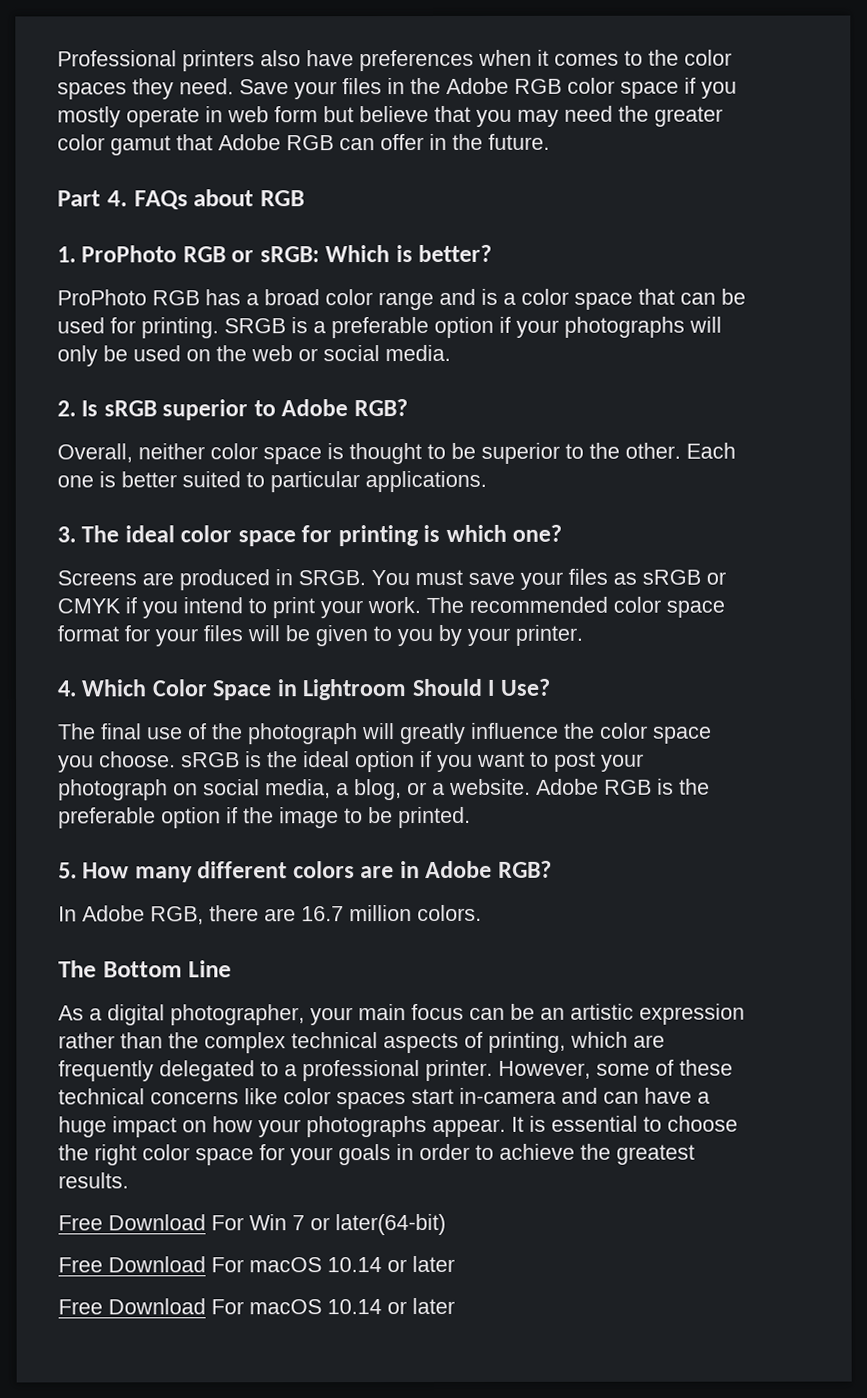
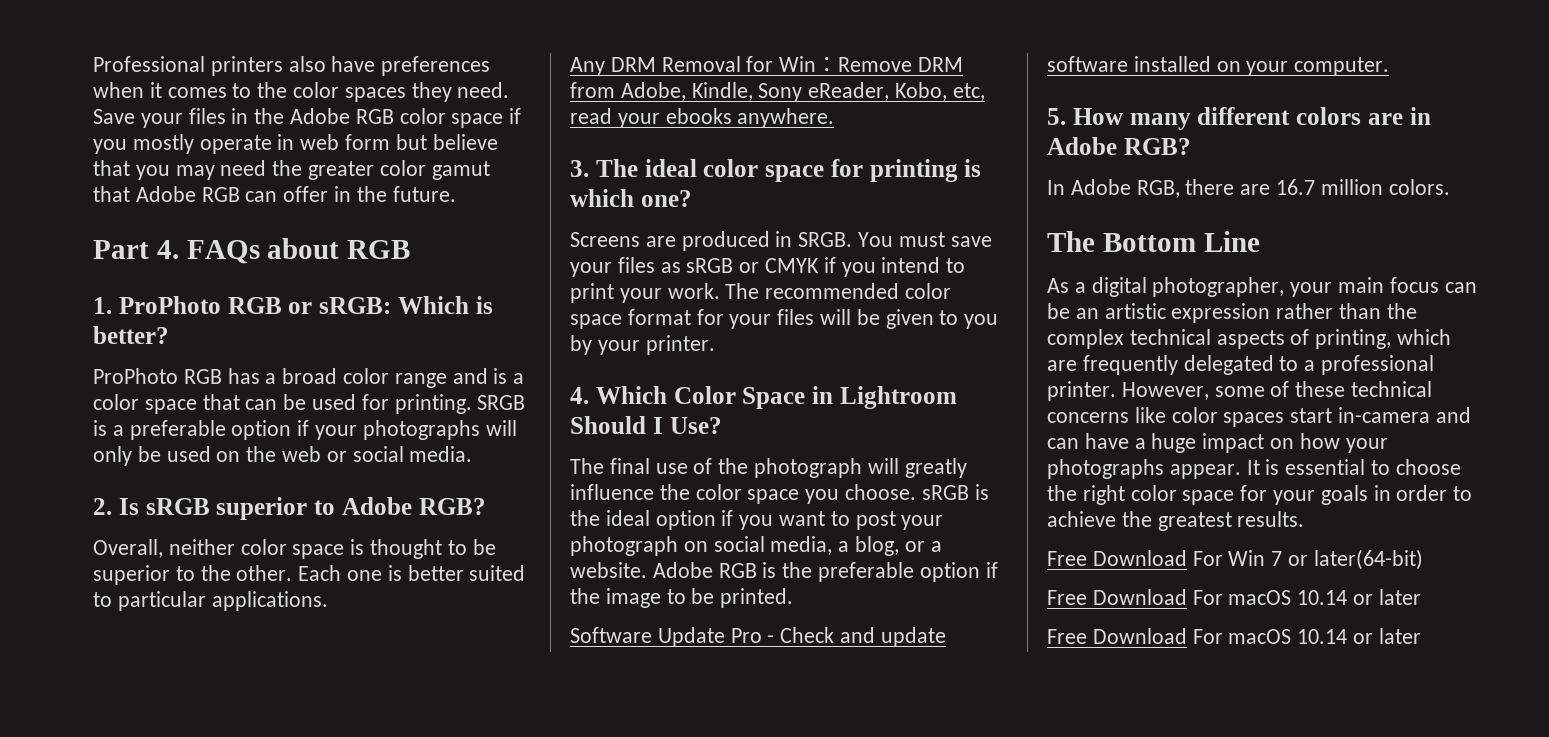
+ Any DRM Removal for Win：Remove DRM from Adobe, Kindle, Sony eReader, Kobo, etc, read your ebooks anywhere.
+ Software Update Pro - Check and update software installed on your computer.

